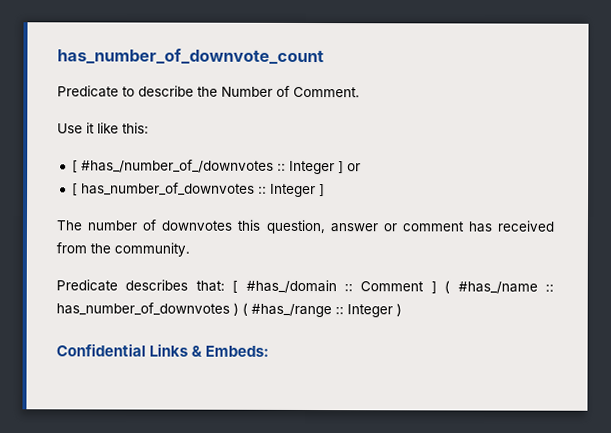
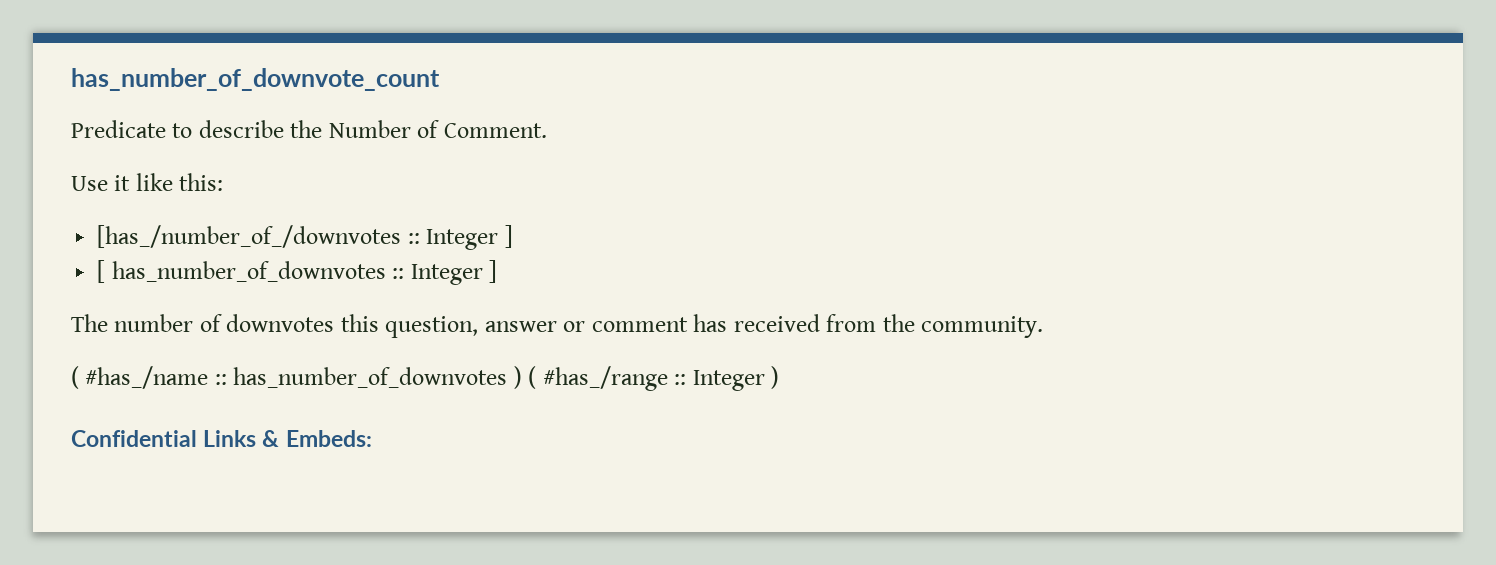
- [ #has_/number_of_/downvotes :: Integer ] or
+ [has_/number_of_/downvotes :: Integer ]
- Predicate describes that: [ #has_/domain :: Comment ] ( #has_/name :: has_number_of_downvotes ) ( #has_/range :: Integer )
+ ( #has_/name :: has_number_of_downvotes ) ( #has_/range :: Integer )

